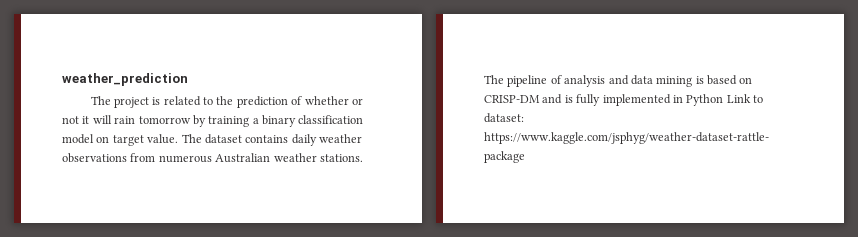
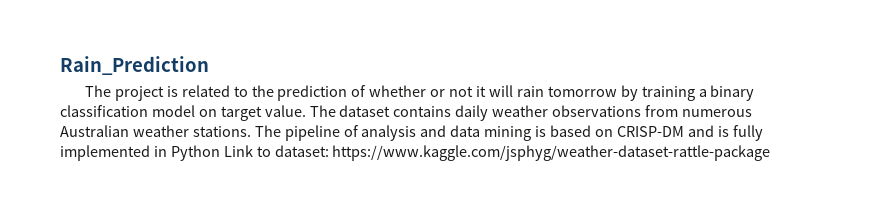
- weather_prediction
+ Rain_Prediction

